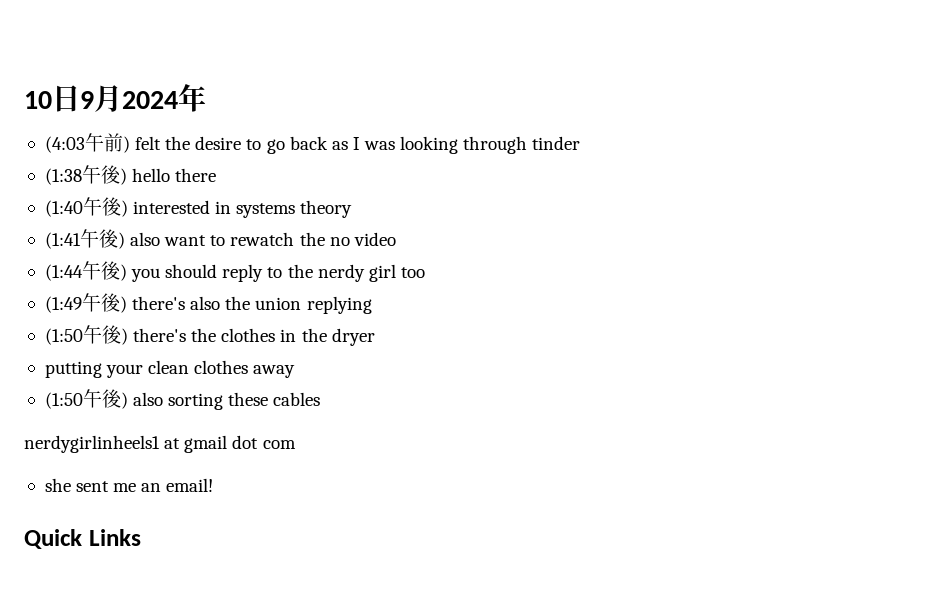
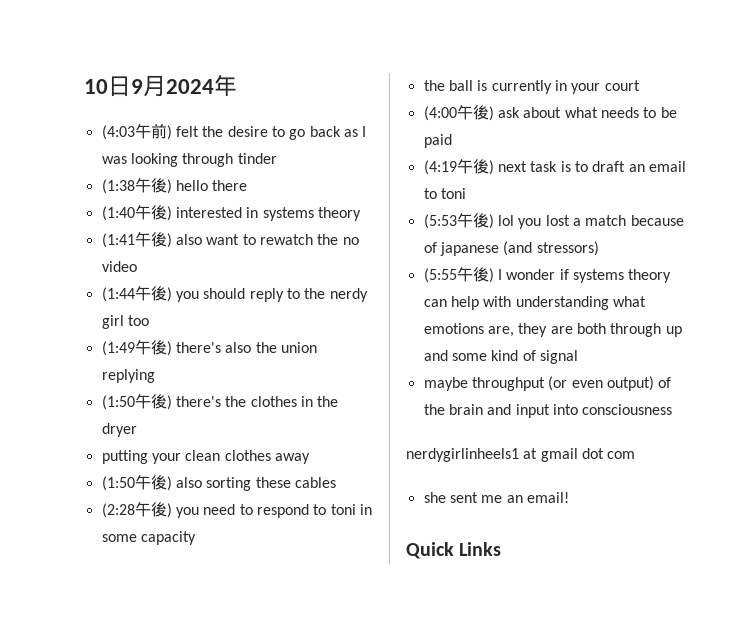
+ (2:28午後) you need to respond to toni in some capacity
+ the ball is currently in your court
+ (4:00午後) ask about what needs to be paid
+ (4:19午後) next task is to draft an email to toni
+ (5:53午後) lol you lost a match because of japanese (and stressors)
+ (5:55午後) I wonder if systems theory can help with understanding what emotions are, they are both through up and some kind of signal
+ maybe throughput (or even output) of the brain and input into consciousness

